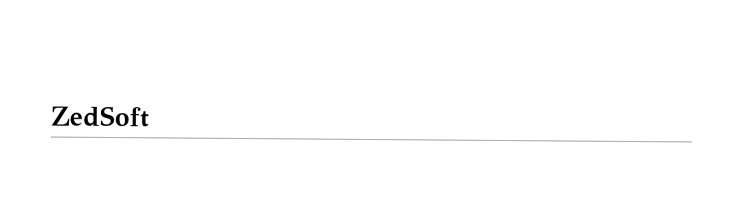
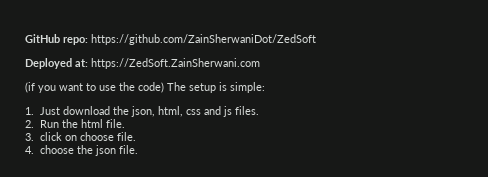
- ZedSoft
+ GitHub repo: https://github.com/ZainSherwaniDot/ZedSoft
+ Deployed at: https://ZedSoft.ZainSherwani.com
+ (if you want to use the code) The setup is simple:
+ 1. Just download the json, html, css and js files.
+ 2. Run the html file.
+ 3. click on choose file.
+ 4. choose the json file.

